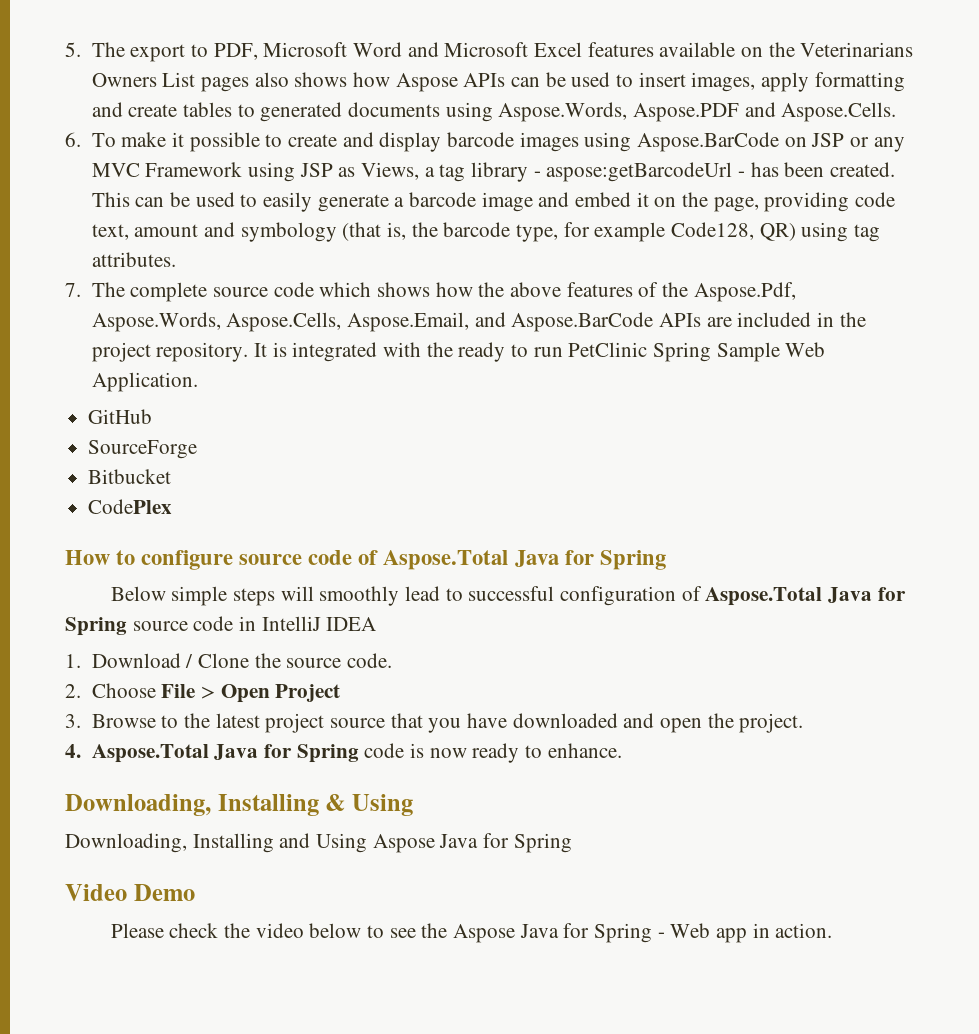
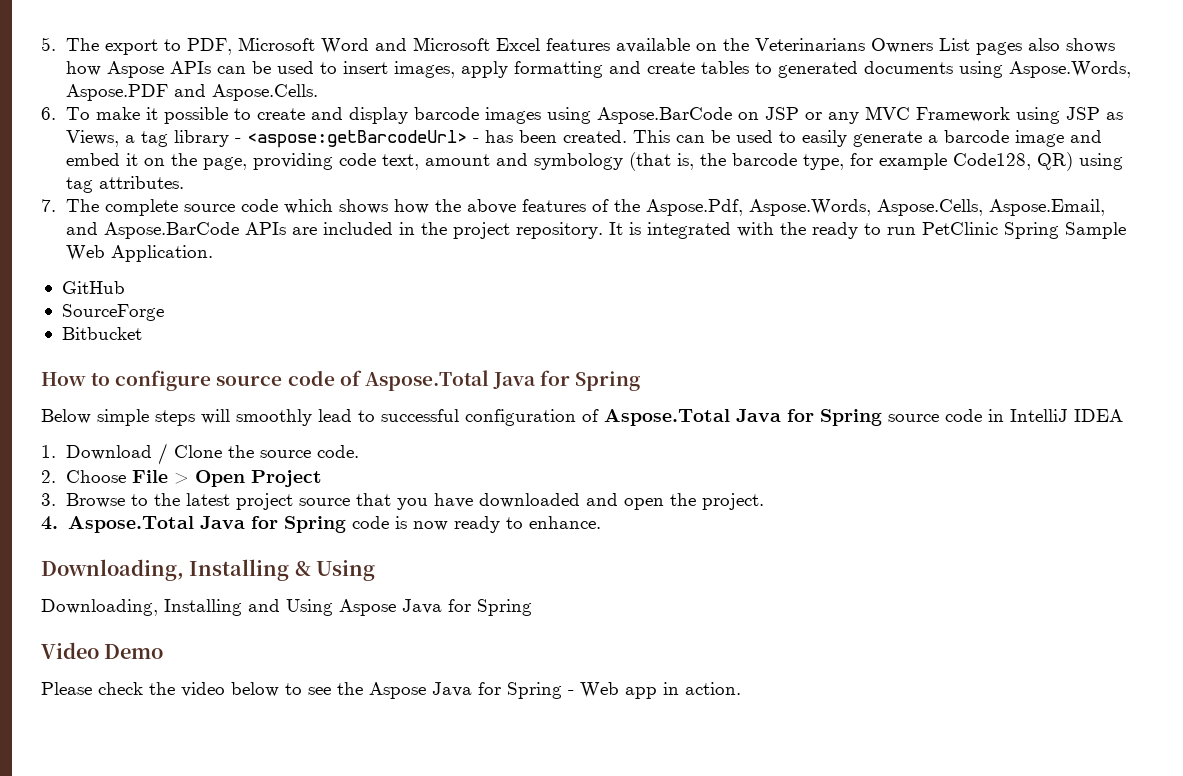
- 6. To make it possible to create and display barcode images using Aspose.BarCode on JSP or any MVC Framework using JSP as Views, a tag library - aspose:getBarcodeUrl - has been created.
+ 6. To make it possible to create and display barcode images using Aspose.BarCode on JSP or any MVC Framework using JSP as Views, a tag library - <aspose:getBarcodeUrl> - has been created.
- CodePlex

